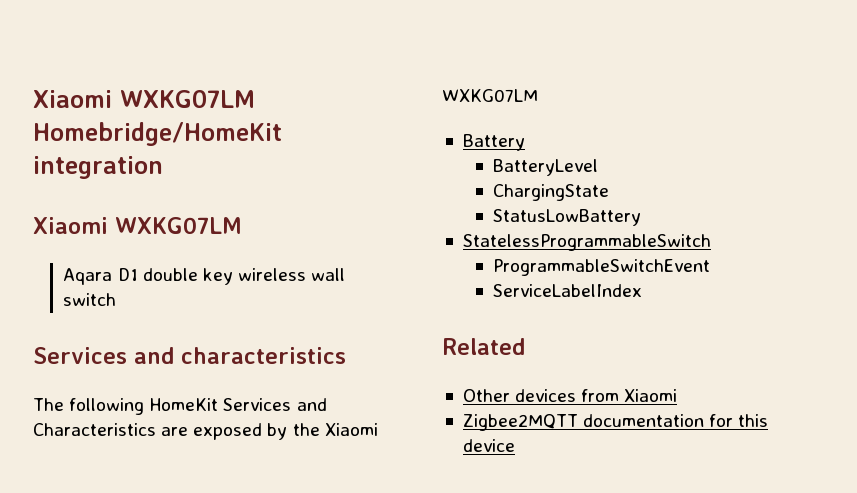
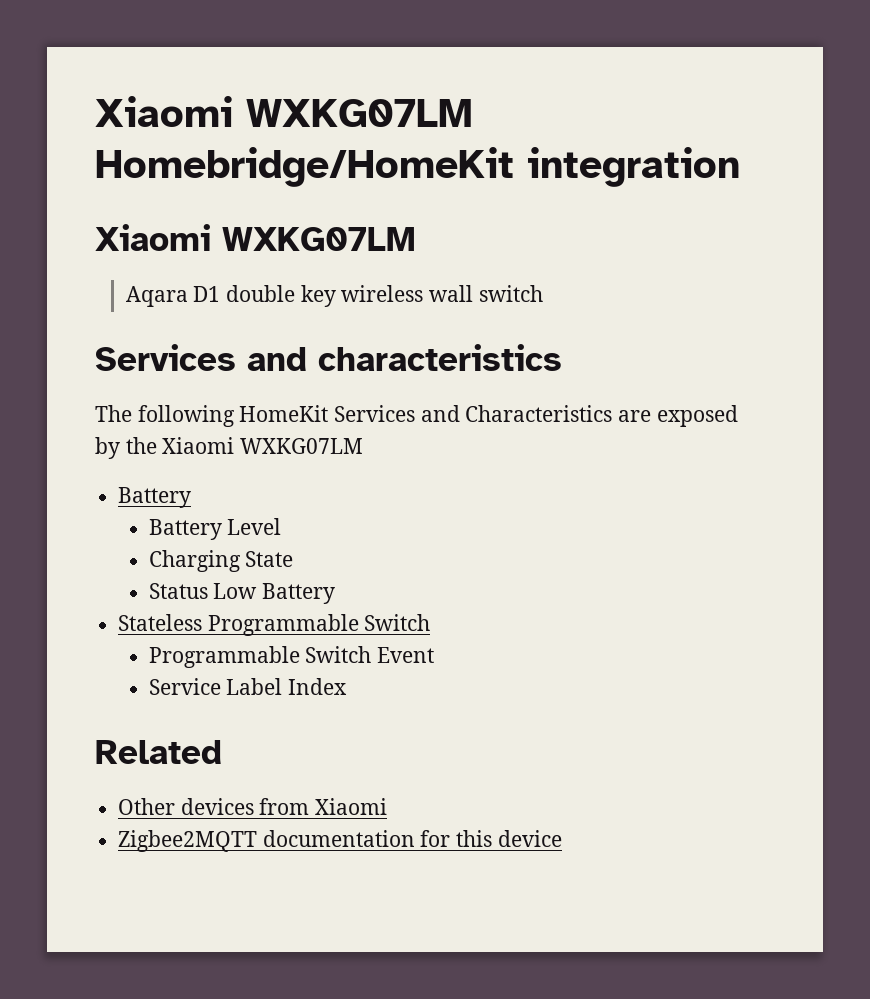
- BatteryLevel
- ChargingState
- StatusLowBattery
- StatelessProgrammableSwitch
- ProgrammableSwitchEvent
- ServiceLabelIndex
+ Battery Level
+ Charging State
+ Status Low Battery
+ Stateless Programmable Switch
+ Programmable Switch Event
+ Service Label Index

